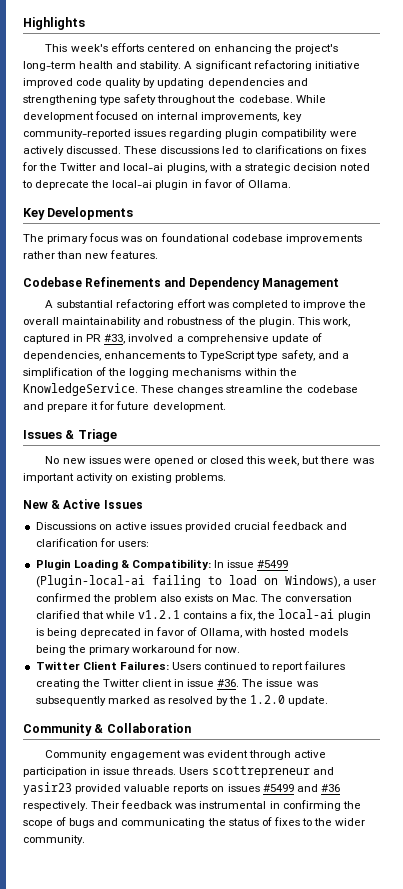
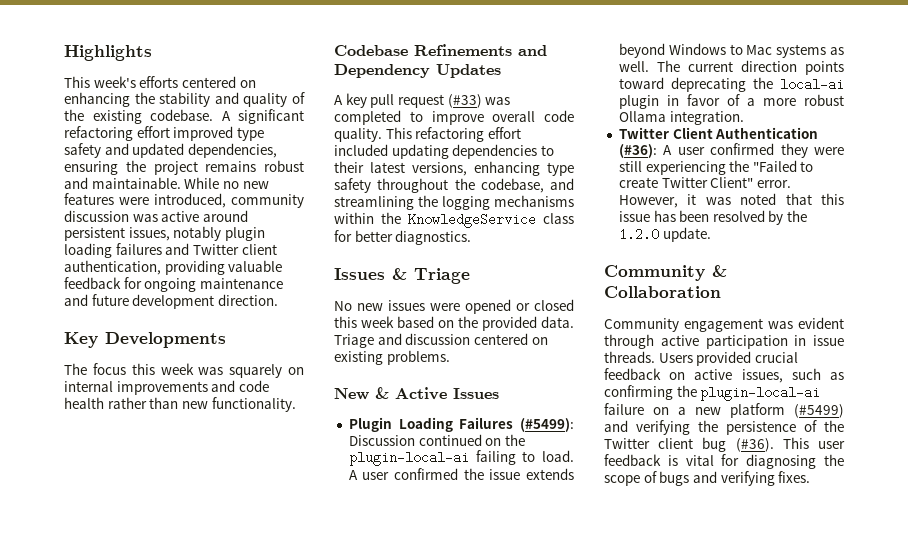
- This week's efforts centered on enhancing the project's long-term health and stability. A significant refactoring initiative improved code quality by updating dependencies and strengthening type safety throughout the codebase. While development focused on internal improvements, key community-reported issues regarding plugin compatibility were actively discussed. These discussions led to clarifications on fixes for the Twitter and local-ai plugins, with a strategic decision noted to deprecate the local-ai plugin in favor of Ollama.
+ This week's efforts centered on enhancing the stability and quality of the existing codebase. A significant refactoring effort improved type safety and updated dependencies, ensuring the project remains robust and maintainable. While no new features were introduced, community discussion was active around persistent issues, notably plugin loading failures and Twitter client authentication, providing valuable feedback for ongoing maintenance and future development direction.
  Key Developments
- The primary focus was on foundational codebase improvements rather than new features.
+ The focus this week was squarely on internal improvements and code health rather than new functionality.
- Codebase Refinements and Dependency Management
- A substantial refactoring effort was completed to improve the overall maintainability and robustness of the plugin. This work, captured in PR #33, involved a comprehensive update of dependencies, enhancements to TypeScript type safety, and a simplification of the logging mechanisms within the KnowledgeService. These changes streamline the codebase and prepare it for future development.
+ Codebase Refinements and Dependency Updates
+ A key pull request (#33) was completed to improve overall code quality. This refactoring effort included updating dependencies to their latest versions, enhancing type safety throughout the codebase, and streamlining the logging mechanisms within the KnowledgeService class for better diagnostics.
- No new issues were opened or closed this week, but there was important activity on existing problems.
+ No new issues were opened or closed this week based on the provided data. Triage and discussion centered on existing problems.
- Discussions on active issues provided crucial feedback and clarification for users:
- Plugin Loading & Compatibility: In issue #5499 (Plugin-local-ai failing to load on Windows), a user confirmed the problem also exists on Mac. The conversation clarified that while v1.2.1 contains a fix, the local-ai plugin is being deprecated in favor of Ollama, with hosted models being the primary workaround for now.
- Twitter Client Failures: Users continued to report failures creating the Twitter client in issue #36. The issue was subsequently marked as resolved by the 1.2.0 update.
+ Plugin Loading Failures (#5499): Discussion continued on the plugin-local-ai failing to load. A user confirmed the issue extends beyond Windows to Mac systems as well. The current direction points toward deprecating the local-ai plugin in favor of a more robust Ollama integration.
+ Twitter Client Authentication (#36): A user confirmed they were still experiencing the "Failed to create Twitter Client" error. However, it was noted that this issue has been resolved by the 1.2.0 update.
- Users scottrepreneur and yasir23 provided valuable reports on issues #5499 and #36 respectively. Their feedback was instrumental in confirming the scope of bugs and communicating the status of fixes to the wider community.
+ Users provided crucial feedback on active issues, such as confirming the plugin-local-ai failure on a new platform (#5499) and verifying the persistence of the Twitter client bug (#36). This user feedback is vital for diagnosing the scope of bugs and verifying fixes.

